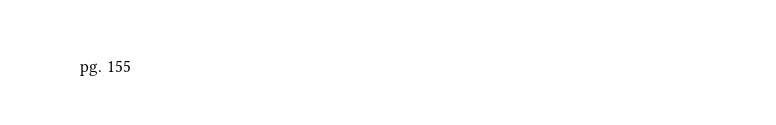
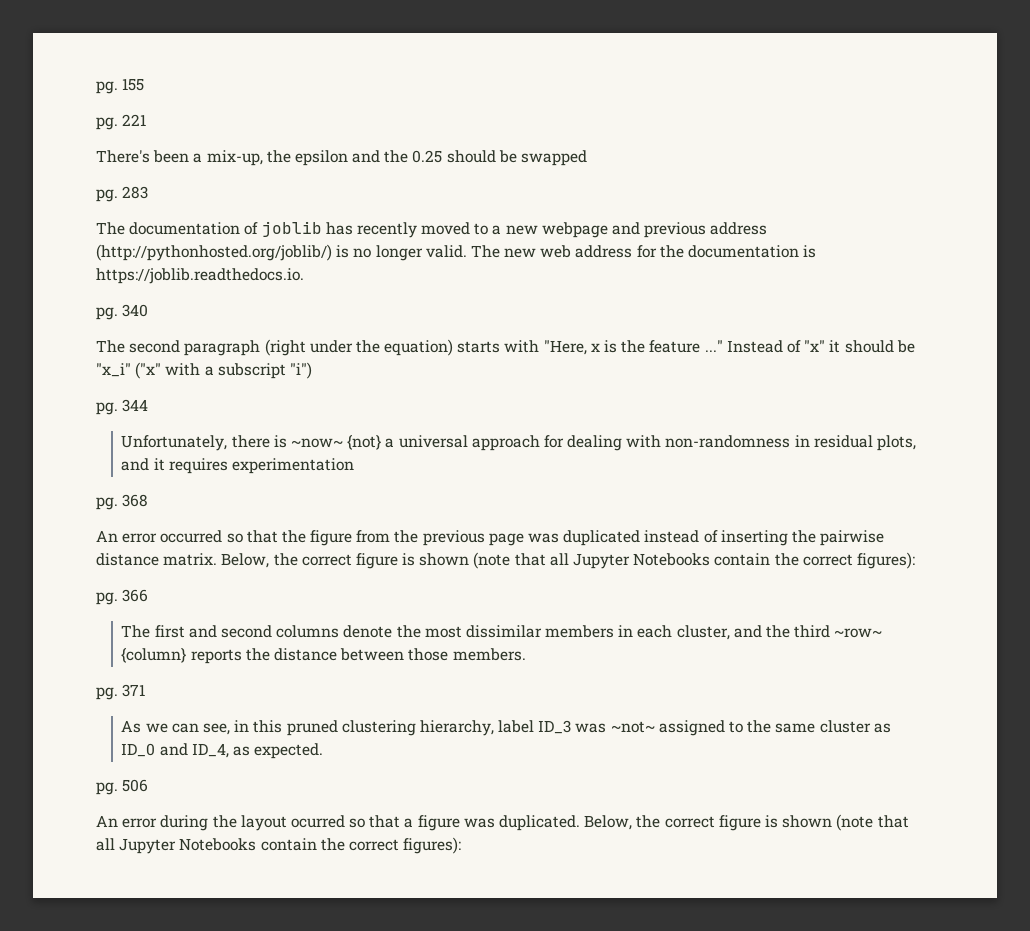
+ pg. 221
+ There's been a mix-up, the epsilon and the 0.25 should be swapped
+ pg. 283
+ The documentation of joblib has recently moved to a new webpage and previous address (http://pythonhosted.org/joblib/) is no longer valid. The new web address for the documentation is https://joblib.readthedocs.io.
+ pg. 340
+ The second paragraph (right under the equation) starts with "Here, x is the feature ..." Instead of "x" it should be "x_i" ("x" with a subscript "i")
+ pg. 344
+ Unfortunately, there is ~now~ {not} a universal approach for dealing with non-randomness in residual plots, and it requires experimentation
+ pg. 368
+ An error occurred so that the figure from the previous page was duplicated instead of inserting the pairwise distance matrix. Below, the correct figure is shown (note that all Jupyter Notebooks contain the correct figures):
+ pg. 366
+ The first and second columns denote the most dissimilar members in each cluster, and the third ~row~ {column} reports the distance between those members.
+ pg. 371
+ As we can see, in this pruned clustering hierarchy, label ID_3 was ~not~ assigned to the same cluster as ID_0 and ID_4, as expected.
+ pg. 506
+ An error during the layout ocurred so that a figure was duplicated. Below, the correct figure is shown (note that all Jupyter Notebooks contain the correct figures):

